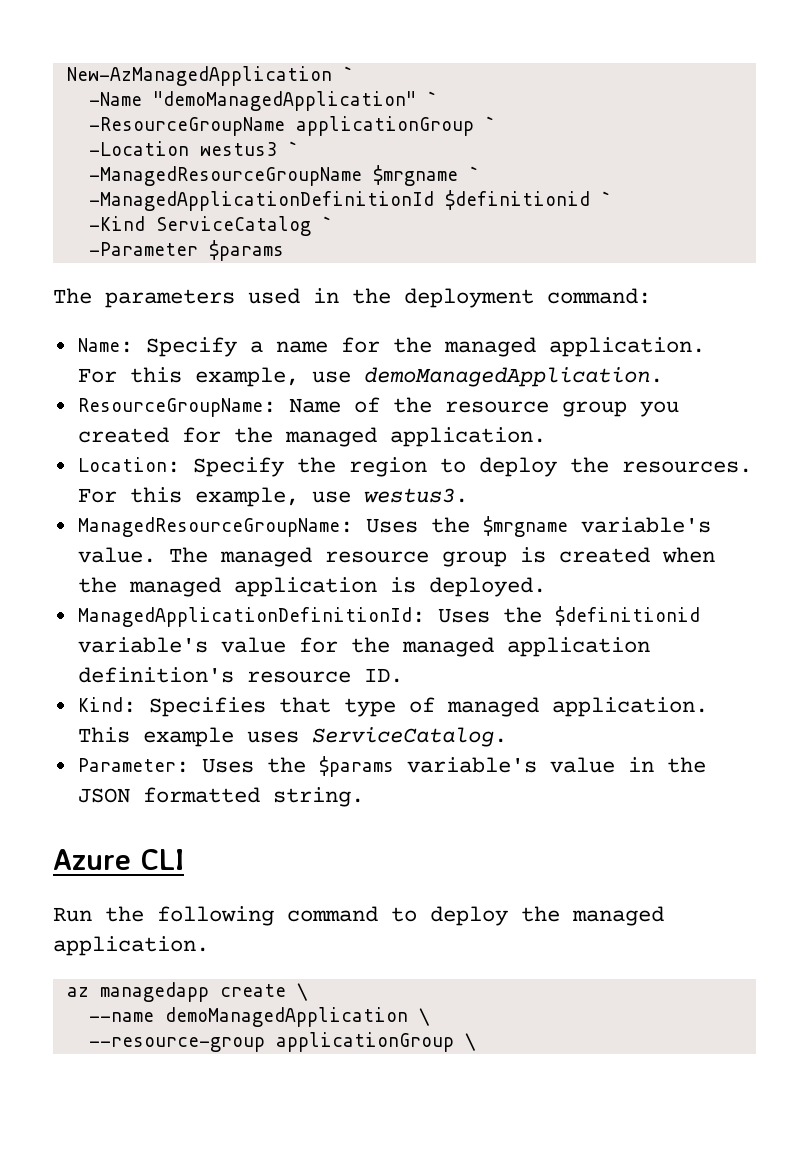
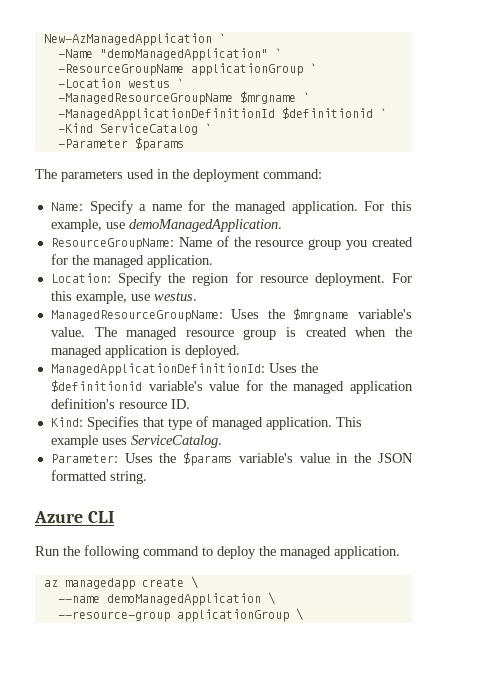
- -Location westus3 `
+ -Location westus `
- Location: Specify the region to deploy the resources. For this example, use westus3.
+ Location: Specify the region for resource deployment. For this example, use westus.

